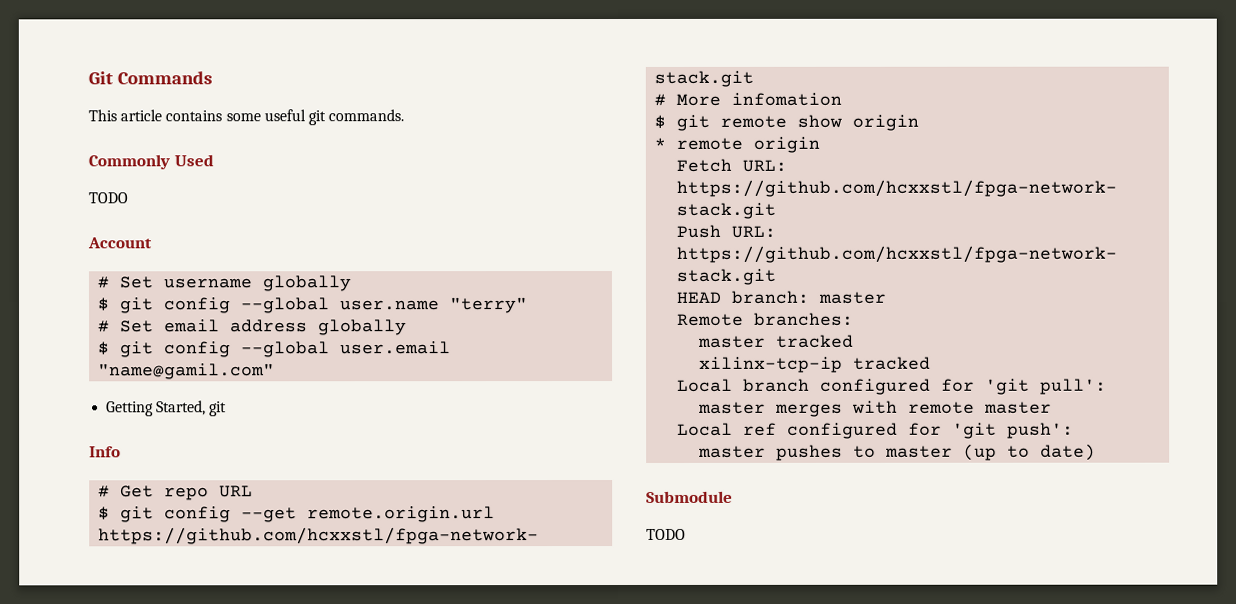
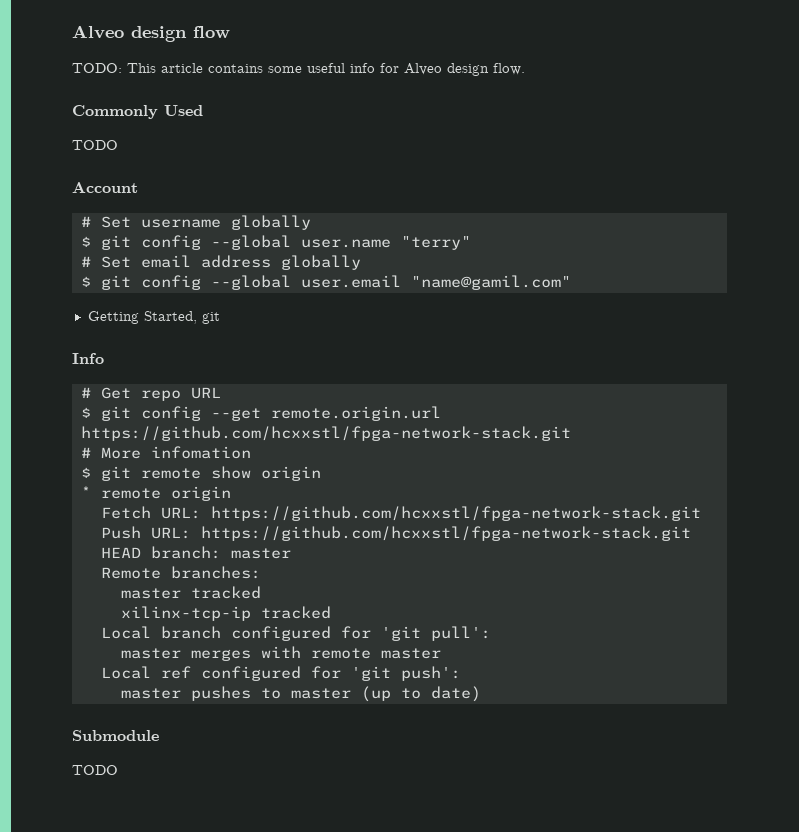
- Git Commands
- This article contains some useful git commands.
+ Alveo design flow
+ TODO: This article contains some useful info for Alveo design flow.

